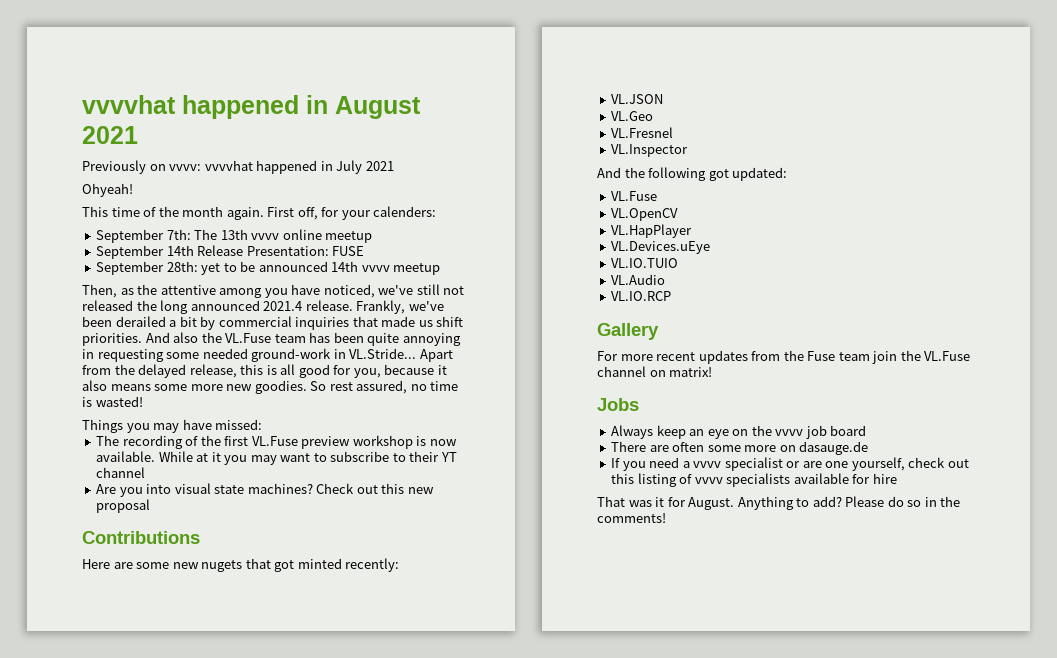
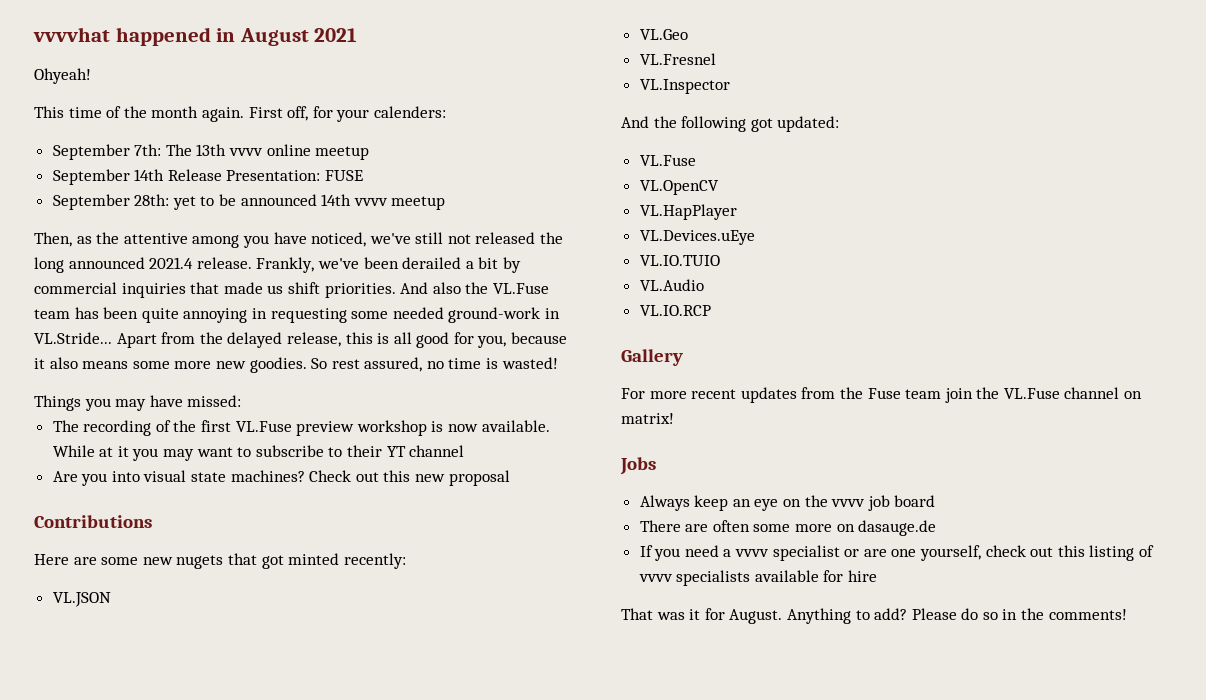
- Previously on vvvv: vvvvhat happened in July 2021

